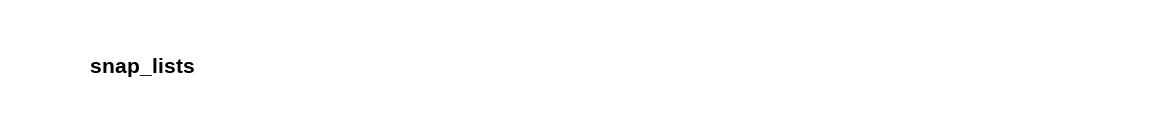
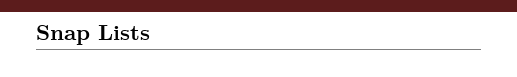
- snap_lists
+ Snap Lists

